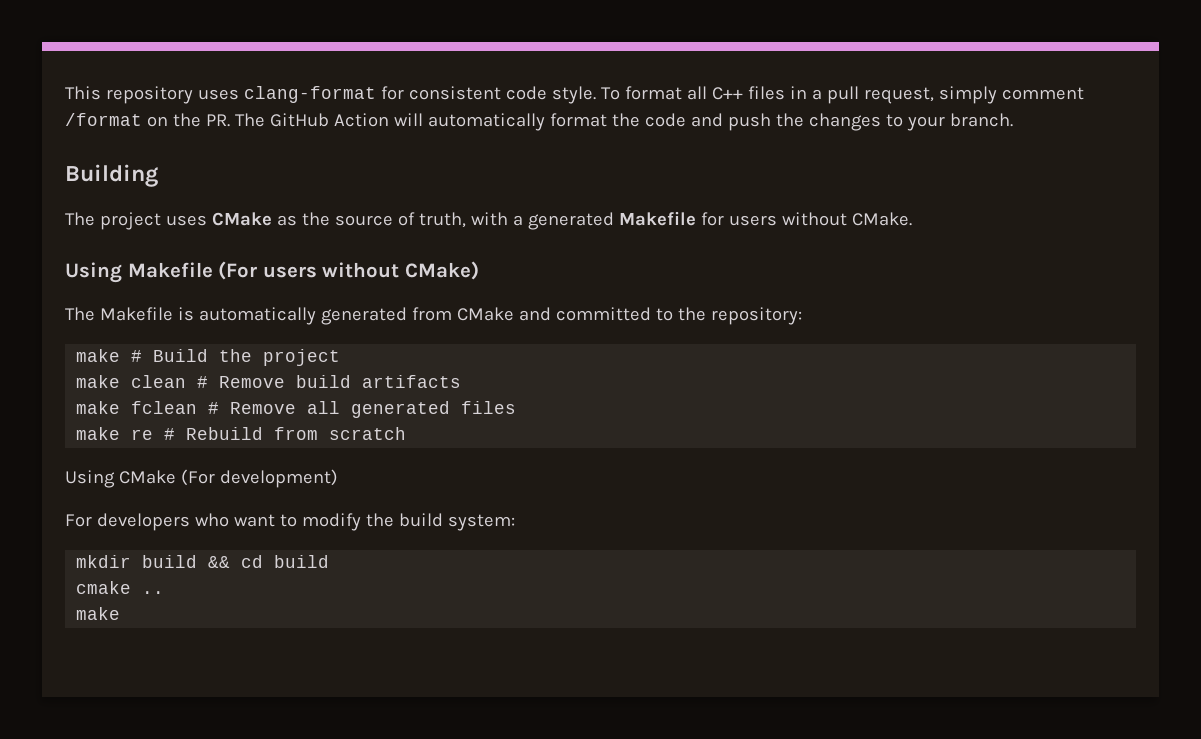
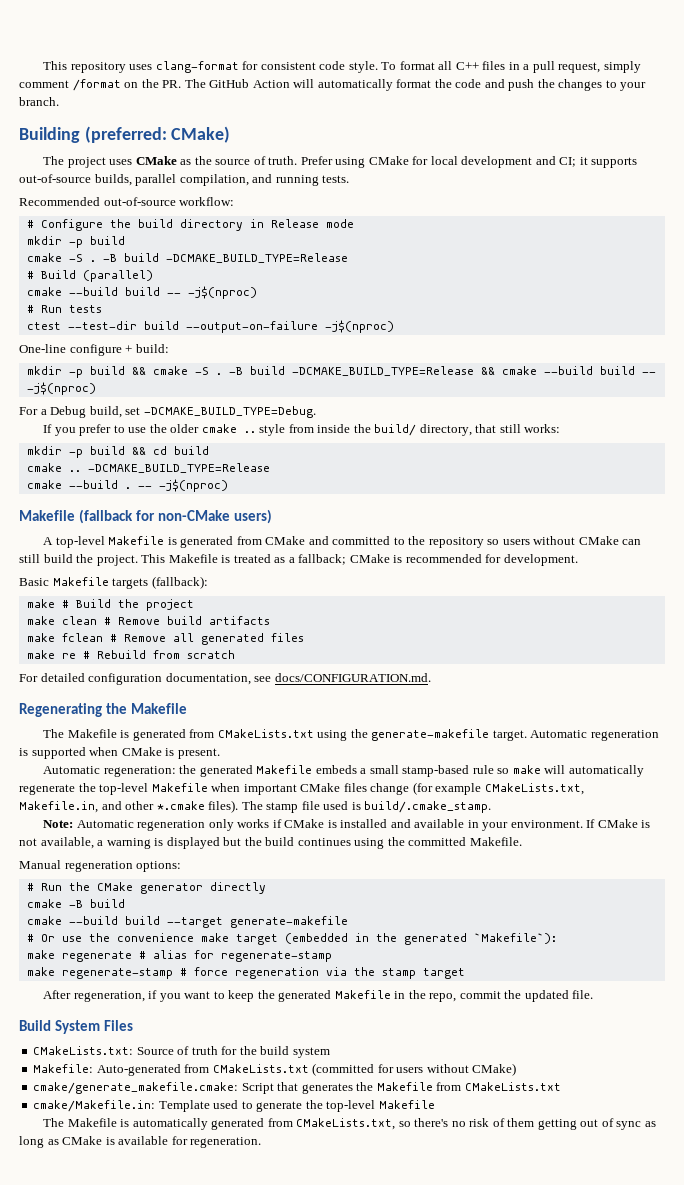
- Building
+ Building (preferred: CMake)
- The project uses CMake as the source of truth, with a generated Makefile for users without CMake.
- Using Makefile (For users without CMake)
- The Makefile is automatically generated from CMake and committed to the repository:
+ The project uses CMake as the source of truth. Prefer using CMake for local development and CI; it supports out-of-source builds, parallel compilation, and running tests.
+ Recommended out-of-source workflow:
+ # Configure the build directory in Release mode
+ mkdir -p build
+ cmake -S . -B build -DCMAKE_BUILD_TYPE=Release
+ # Build (parallel)
+ cmake --build build -- -j$(nproc)
+ # Run tests
+ ctest --test-dir build --output-on-failure -j$(nproc)
+ One-line configure + build:
+ mkdir -p build && cmake -S . -B build -DCMAKE_BUILD_TYPE=Release && cmake --build build -- -j$(nproc)
+ For a Debug build, set -DCMAKE_BUILD_TYPE=Debug.
+ If you prefer to use the older cmake .. style from inside the build/ directory, that still works:
+ mkdir -p build && cd build
+ cmake .. -DCMAKE_BUILD_TYPE=Release
+ cmake --build . -- -j$(nproc)
+ Makefile (fallback for non-CMake users)
+ A top-level Makefile is generated from CMake and committed to the repository so users without CMake can still build the project. This Makefile is treated as a fallback; CMake is recommended for development.
+ Basic Makefile targets (fallback):
- Using CMake (For development)
- For developers who want to modify the build system:
- mkdir build && cd build
- cmake ..
- make
+ For detailed configuration documentation, see docs/CONFIGURATION.md.
+ Regenerating the Makefile
+ The Makefile is generated from CMakeLists.txt using the generate-makefile target. Automatic regeneration is supported when CMake is present.
+ Automatic regeneration: the generated Makefile embeds a small stamp-based rule so make will automatically regenerate the top-level Makefile when important CMake files change (for example CMakeLists.txt, Makefile.in, and other *.cmake files). The stamp file used is build/.cmake_stamp.
+ Note: Automatic regeneration only works if CMake is installed and available in your environment. If CMake is not available, a warning is displayed but the build continues using the committed Makefile.
+ Manual regeneration options:
+ # Run the CMake generator directly
+ cmake -B build
+ cmake --build build --target generate-makefile
+ # Or use the convenience make target (embedded in the generated `Makefile`):
+ make regenerate # alias for regenerate-stamp
+ make regenerate-stamp # force regeneration via the stamp target
+ After regeneration, if you want to keep the generated Makefile in the repo, commit the updated file.
+ Build System Files
+ CMakeLists.txt: Source of truth for the build system
+ Makefile: Auto-generated from CMakeLists.txt (committed for users without CMake)
+ cmake/generate_makefile.cmake: Script that generates the Makefile from CMakeLists.txt
+ cmake/Makefile.in: Template used to generate the top-level Makefile
+ The Makefile is automatically generated from CMakeLists.txt, so there's no risk of them getting out of sync as long as CMake is available for regeneration.

